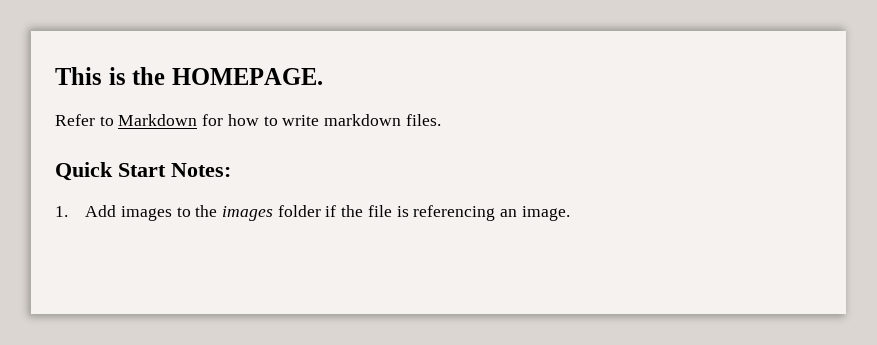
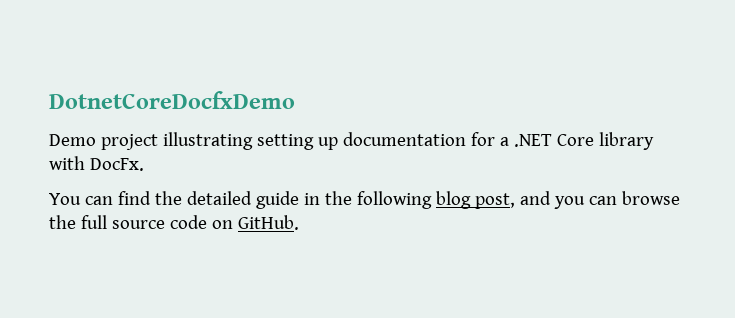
- This is the HOMEPAGE.
- Refer to Markdown for how to write markdown files.
- Quick Start Notes:
- 1. Add images to the images folder if the file is referencing an image.
+ DotnetCoreDocfxDemo
+ Demo project illustrating setting up documentation for a .NET Core library with DocFx.
+ You can find the detailed guide in the following blog post, and you can browse the full source code on GitHub.

